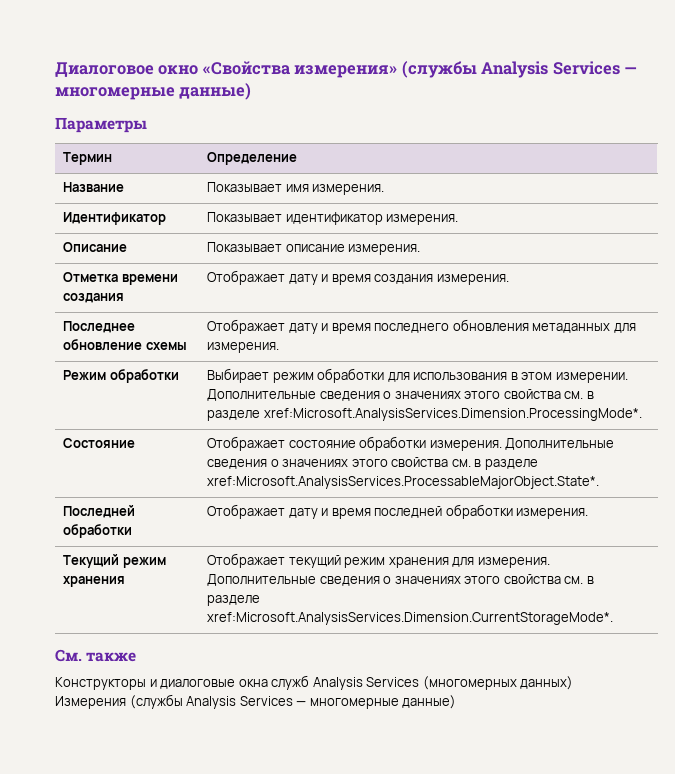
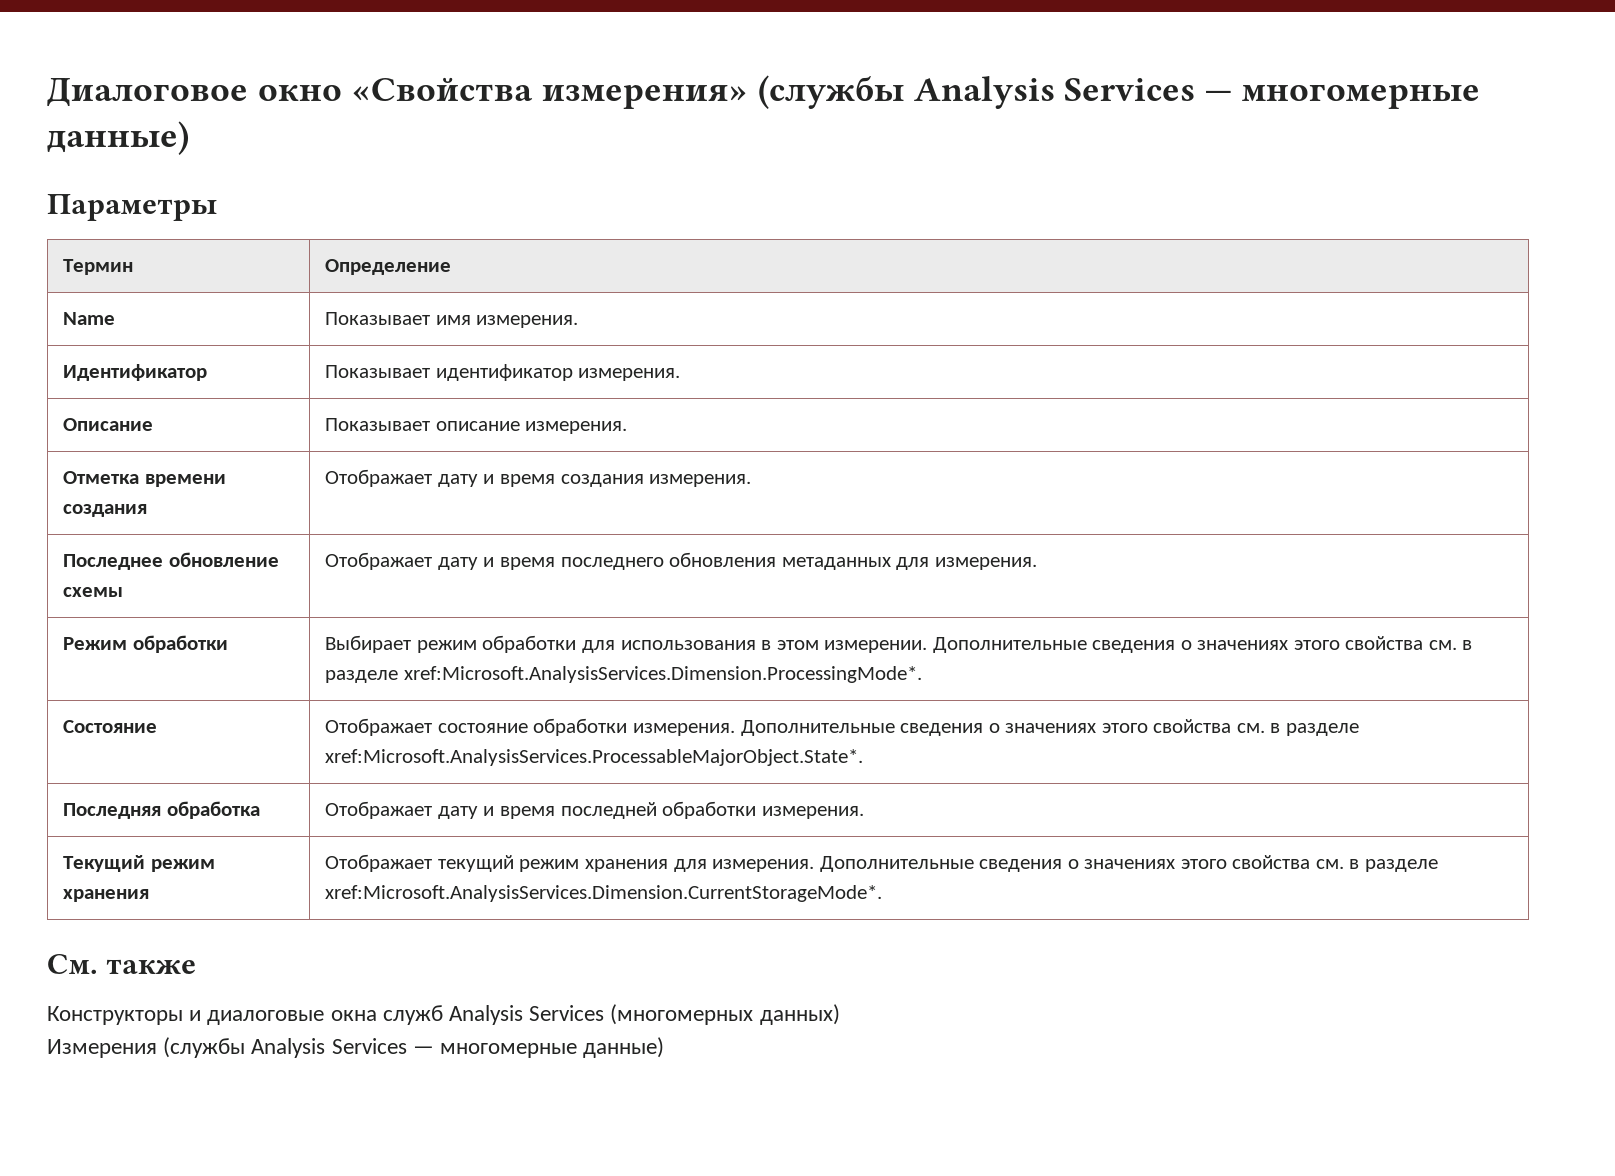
- Название | Показывает имя измерения.
+ Name | Показывает имя измерения.
- Последней обработки | Отображает дату и время последней обработки измерения.
+ Последняя обработка | Отображает дату и время последней обработки измерения.

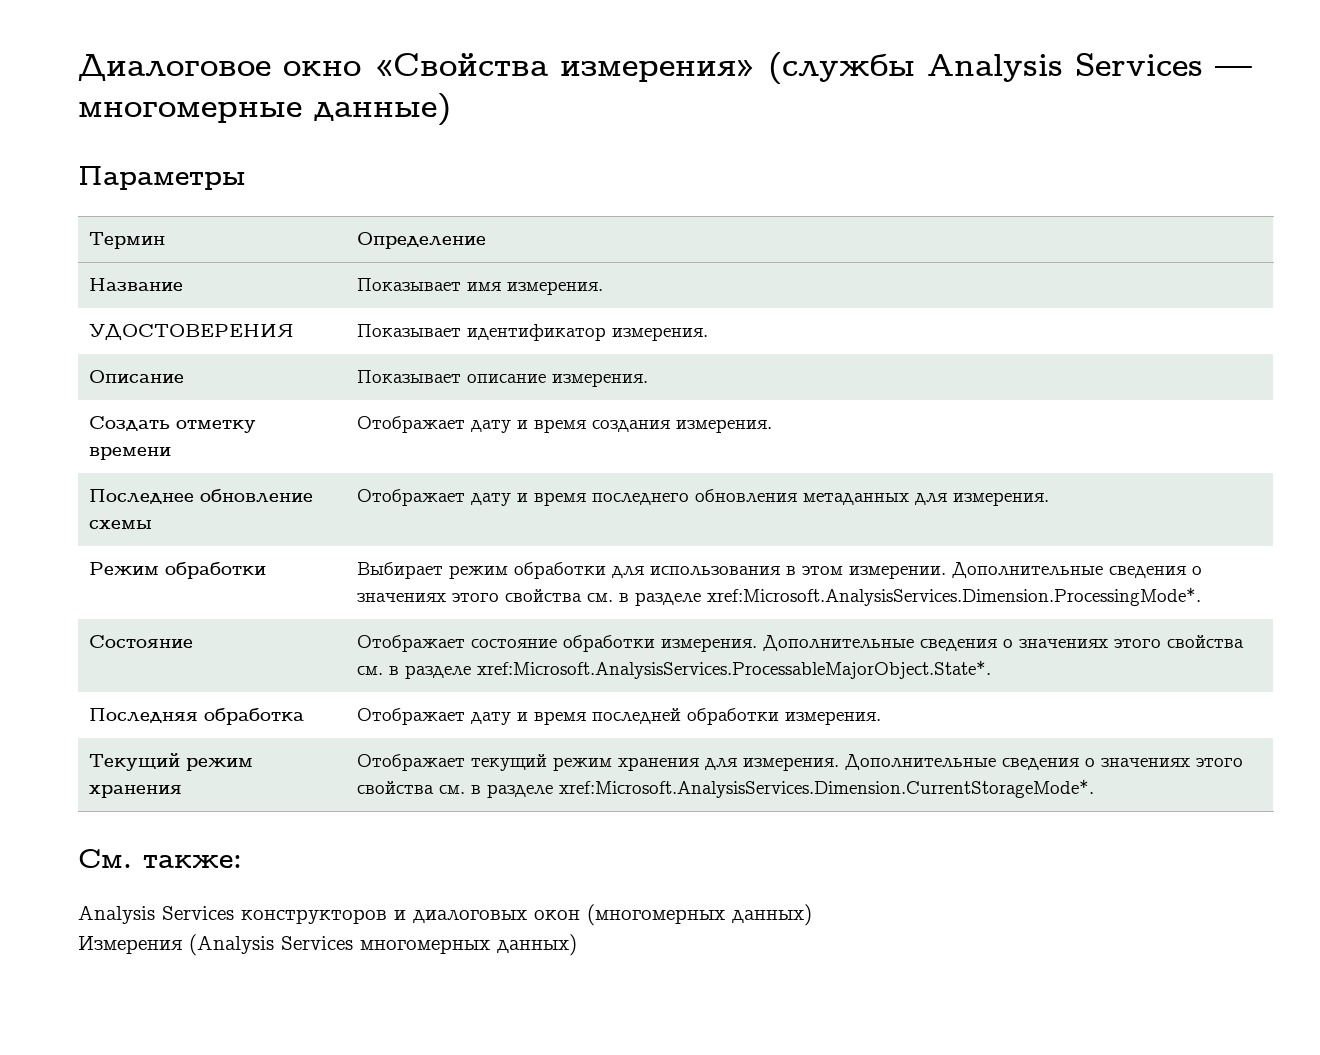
- Name | Показывает имя измерения.
+ Название | Показывает имя измерения.
- Идентификатор | Показывает идентификатор измерения.
+ УДОСТОВЕРЕНИЯ | Показывает идентификатор измерения.
- Отметка времени создания | Отображает дату и время создания измерения.
+ Создать отметку времени | Отображает дату и время создания измерения.
- См. также
- Конструкторы и диалоговые окна служб Analysis Services (многомерных данных)
- Измерения (службы Analysis Services — многомерные данные)
+ См. также:
+ Analysis Services конструкторов и диалоговых окон (многомерных данных)
+ Измерения (Analysis Services многомерных данных)

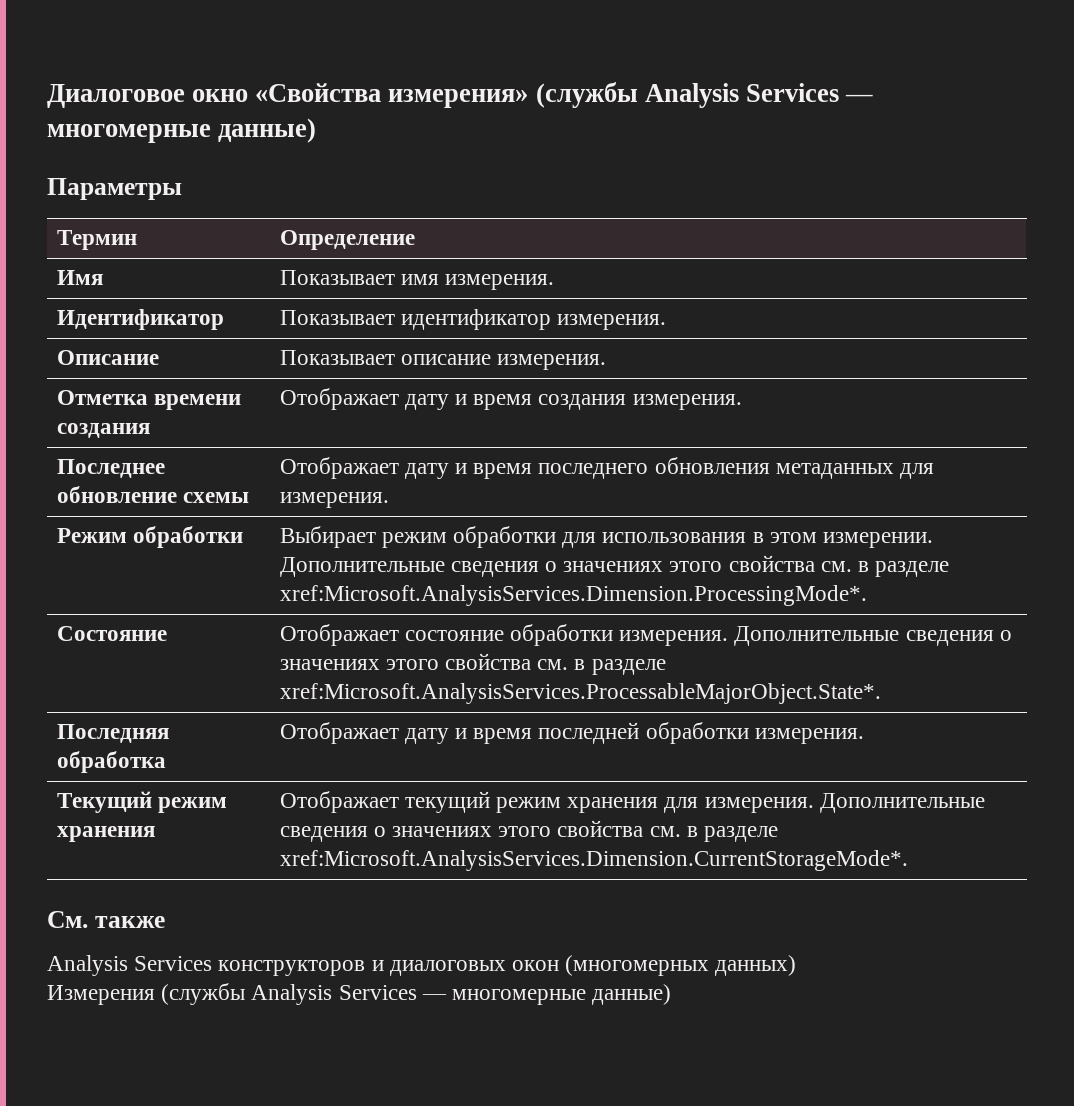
- Название | Показывает имя измерения.
+ Имя | Показывает имя измерения.
- УДОСТОВЕРЕНИЯ | Показывает идентификатор измерения.
+ Идентификатор | Показывает идентификатор измерения.
- Создать отметку времени | Отображает дату и время создания измерения.
+ Отметка времени создания | Отображает дату и время создания измерения.
- См. также:
+ См. также
- Измерения (Analysis Services многомерных данных)
+ Измерения (службы Analysis Services — многомерные данные)

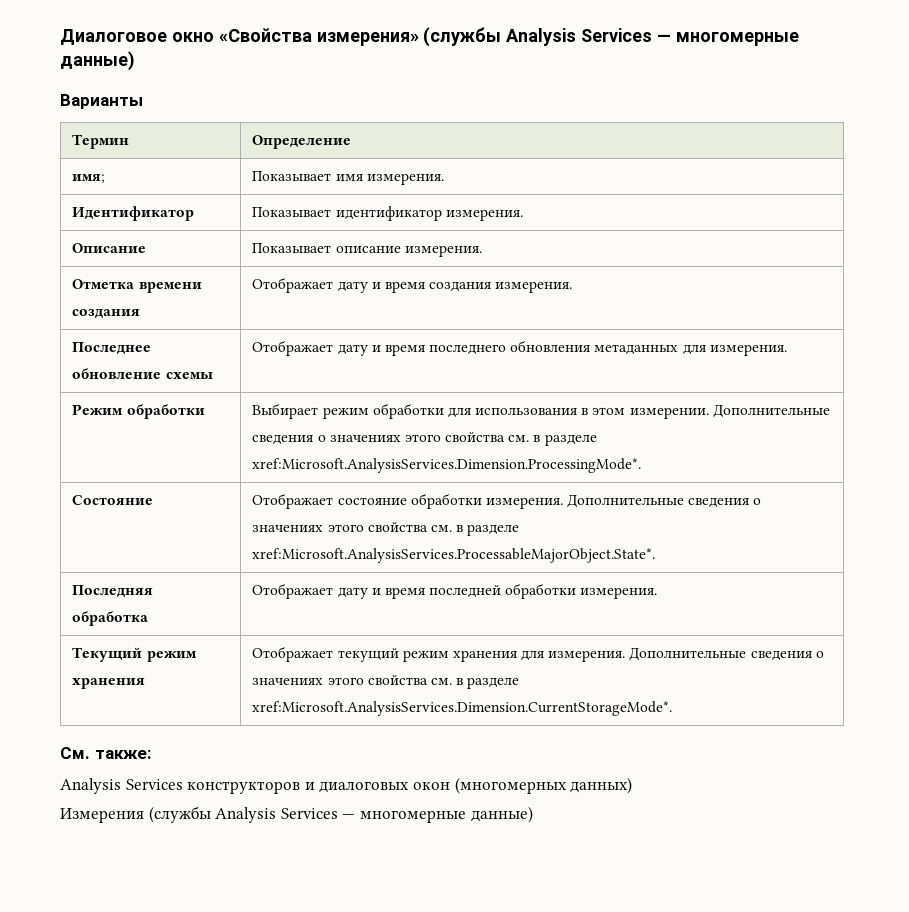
- Параметры
+ Варианты
- Имя | Показывает имя измерения.
+ имя; | Показывает имя измерения.
- См. также
+ См. также:

